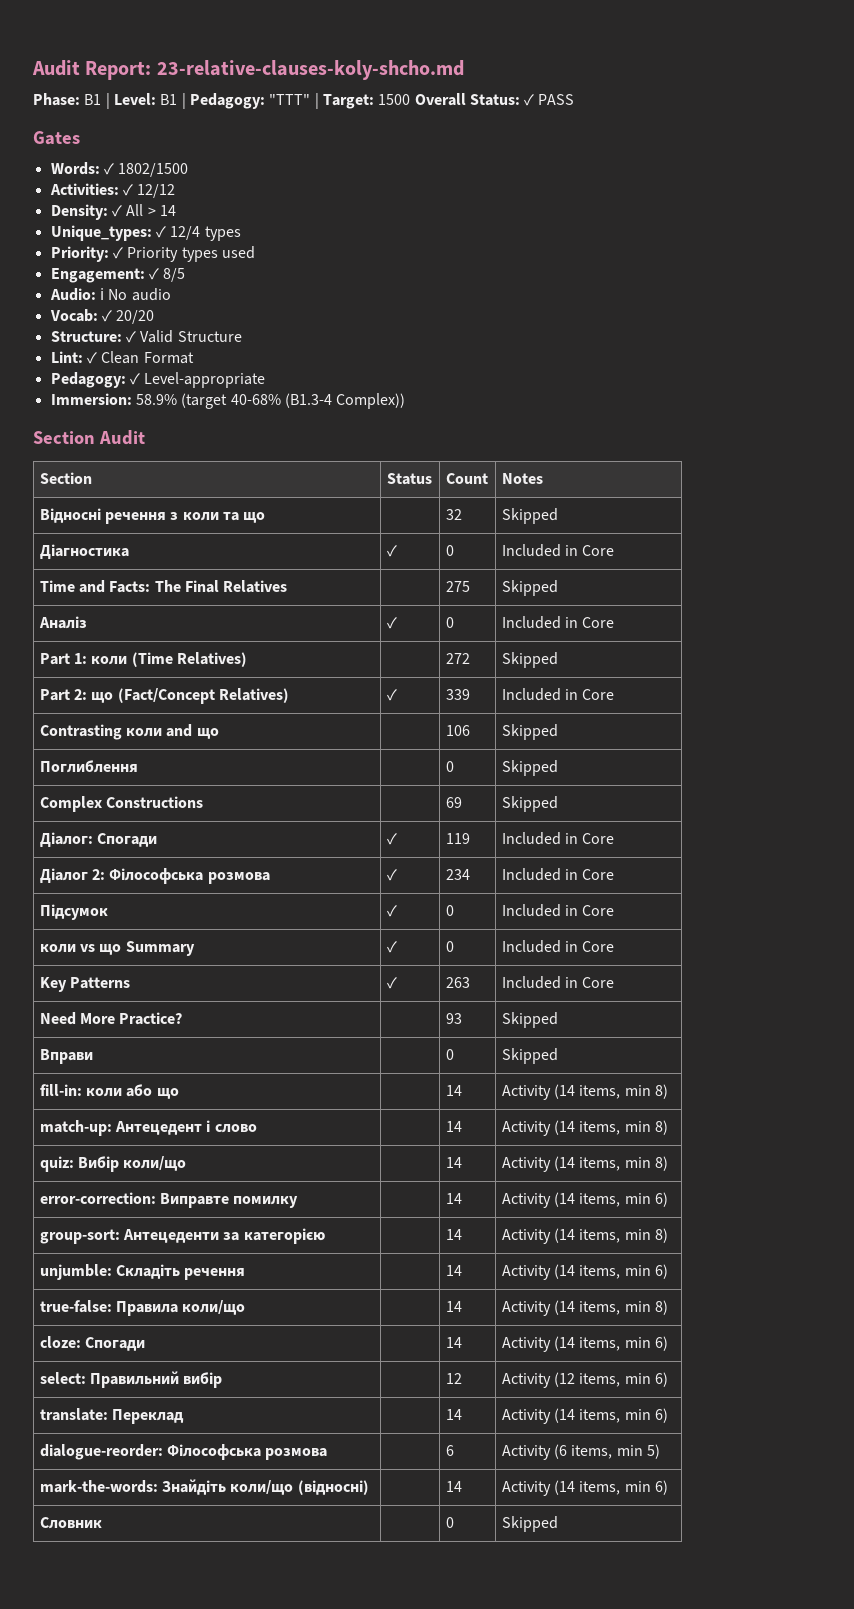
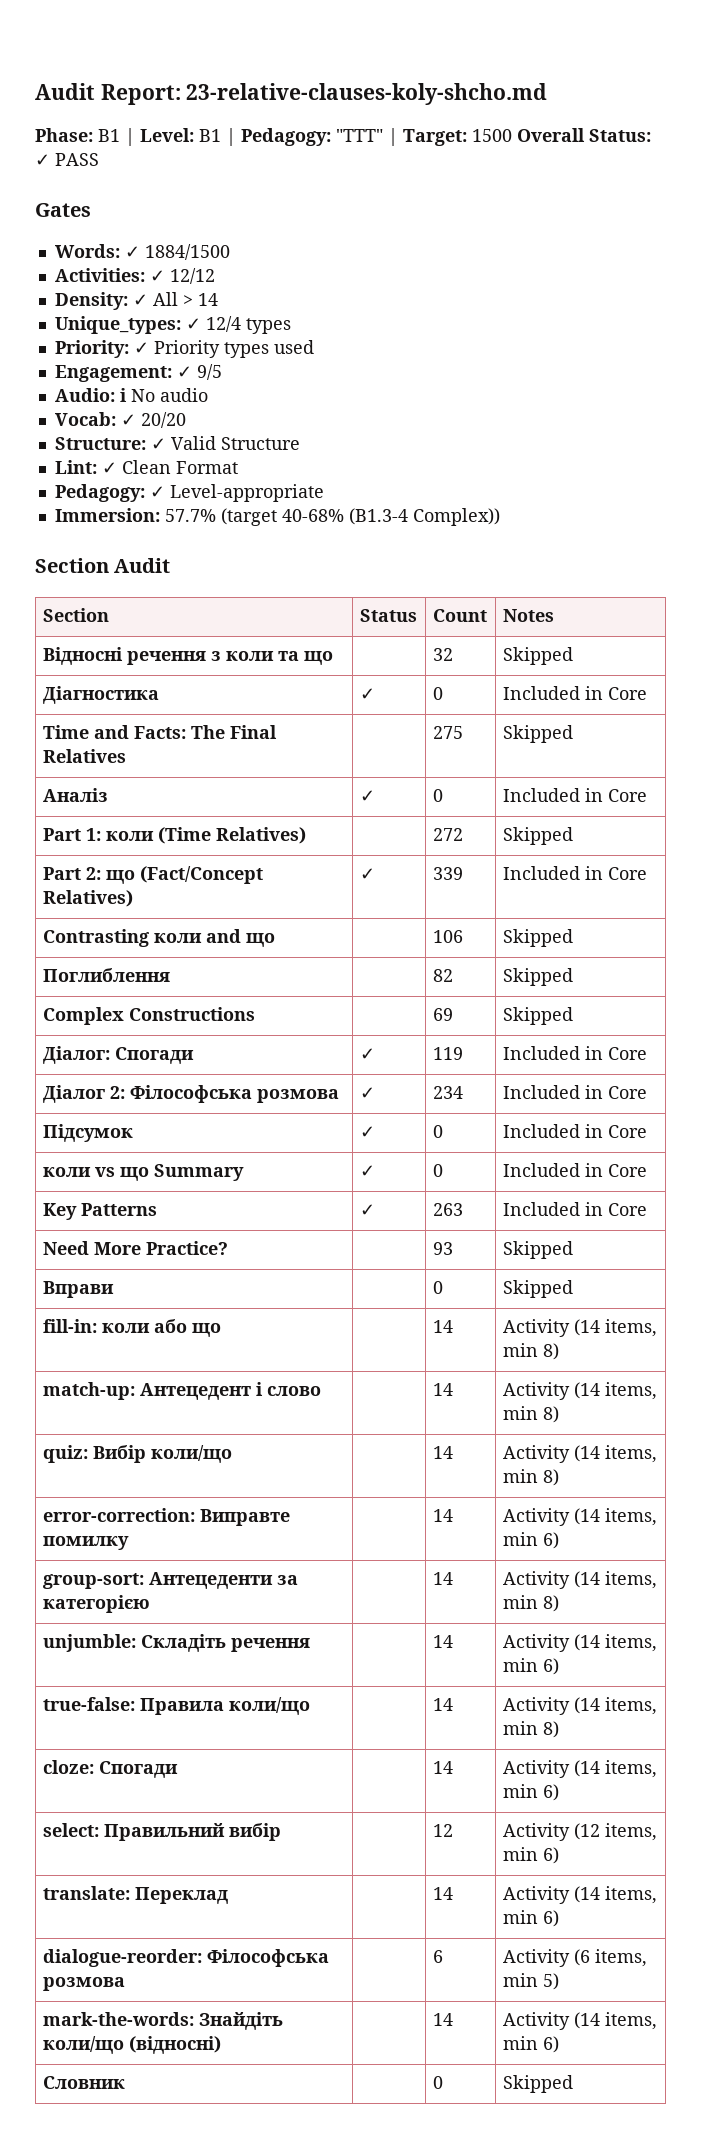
- Words: ✓ 1802/1500
+ Words: ✓ 1884/1500
- Engagement: ✓ 8/5
+ Engagement: ✓ 9/5
- Immersion: 58.9% (target 40-68% (B1.3-4 Complex))
+ Immersion: 57.7% (target 40-68% (B1.3-4 Complex))
- Поглиблення | | 0 | Skipped
+ Поглиблення | | 82 | Skipped

